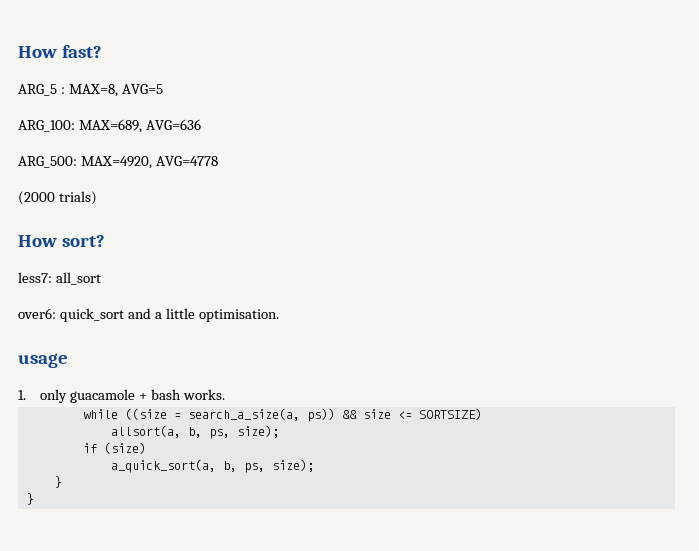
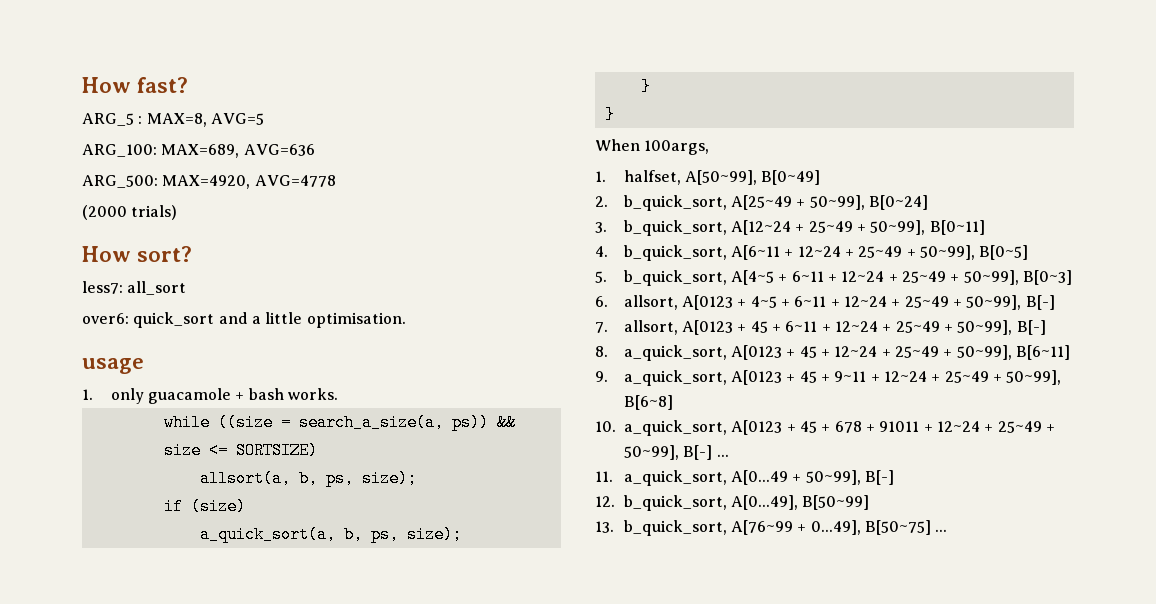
+ When 100args,
+ 1. halfset, A[50~99], B[0~49]
+ 2. b_quick_sort, A[25~49 + 50~99], B[0~24]
+ 3. b_quick_sort, A[12~24 + 25~49 + 50~99], B[0~11]
+ 4. b_quick_sort, A[6~11 + 12~24 + 25~49 + 50~99], B[0~5]
+ 5. b_quick_sort, A[4~5 + 6~11 + 12~24 + 25~49 + 50~99], B[0~3]
+ 6. allsort, A[0123 + 4~5 + 6~11 + 12~24 + 25~49 + 50~99], B[-]
+ 7. allsort, A[0123 + 45 + 6~11 + 12~24 + 25~49 + 50~99], B[-]
+ 8. a_quick_sort, A[0123 + 45 + 12~24 + 25~49 + 50~99], B[6~11]
+ 9. a_quick_sort, A[0123 + 45 + 9~11 + 12~24 + 25~49 + 50~99], B[6~8]
+ 10. a_quick_sort, A[0123 + 45 + 678 + 91011 + 12~24 + 25~49 + 50~99], B[-] ...
+ 11. a_quick_sort, A[0...49 + 50~99], B[-]
+ 12. b_quick_sort, A[0...49], B[50~99]
+ 13. b_quick_sort, A[76~99 + 0...49], B[50~75] ...

